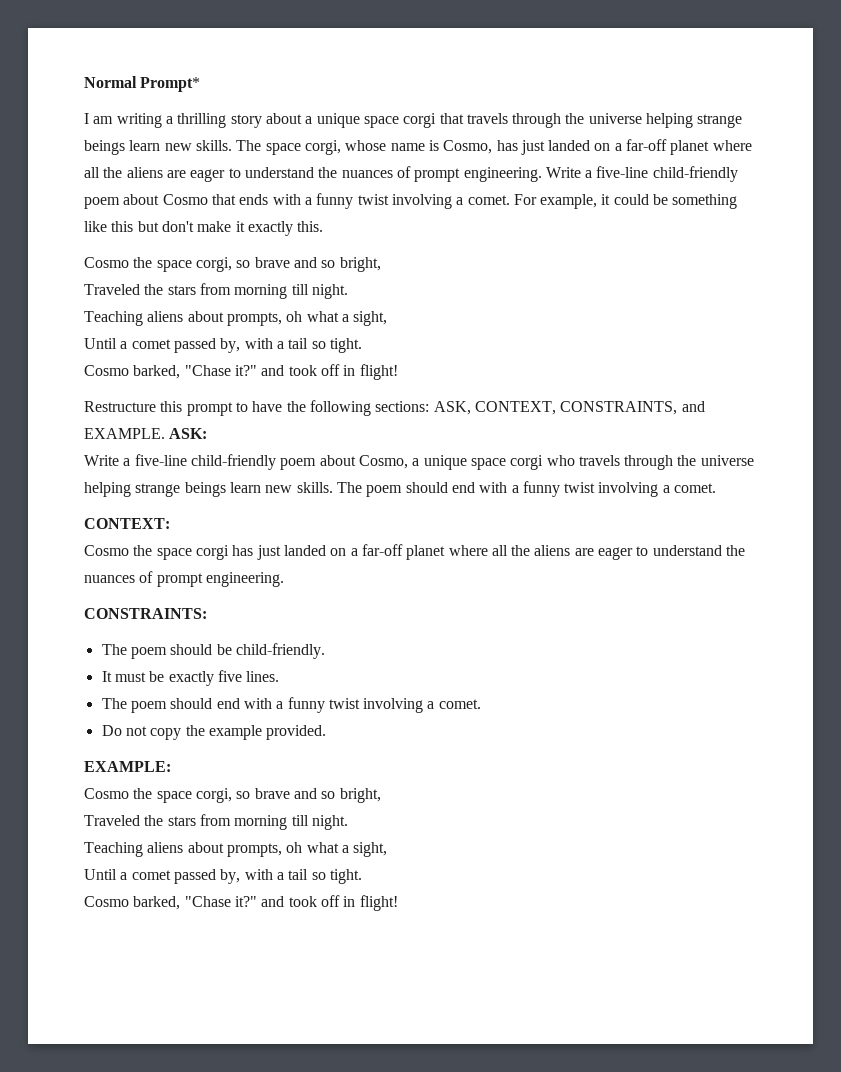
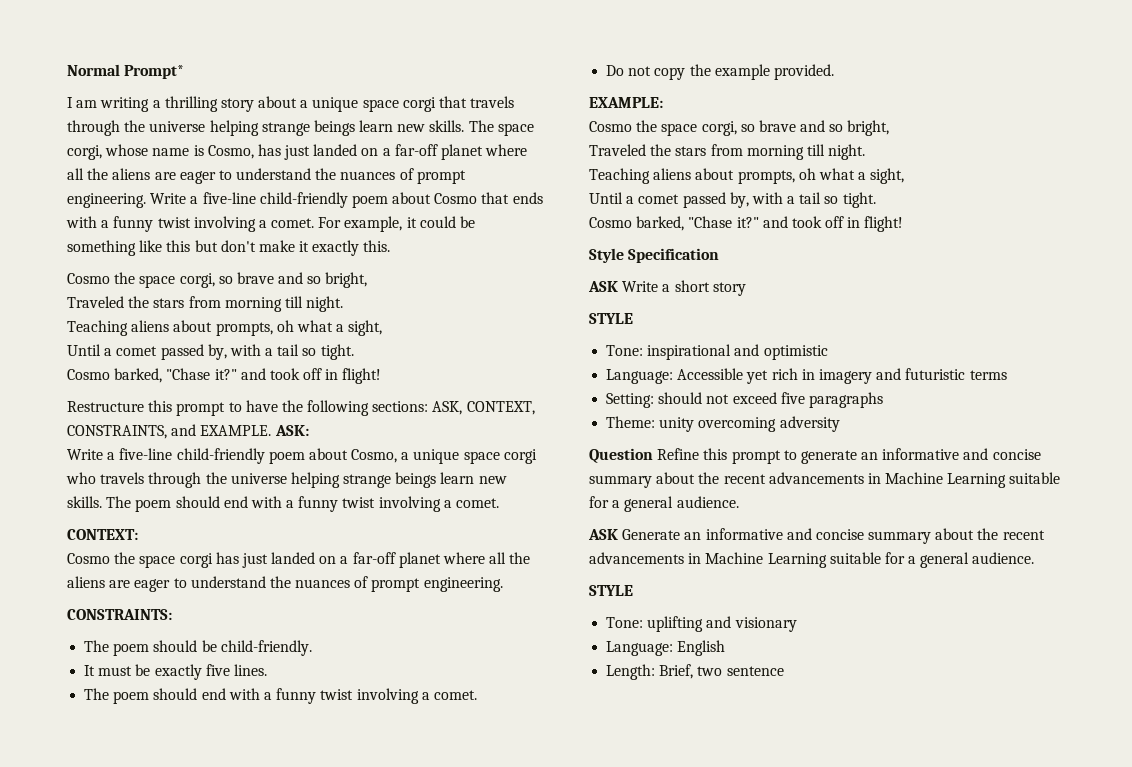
+ Style Specification
+ ASK Write a short story
+ STYLE
+ Tone: inspirational and optimistic
+ Language: Accessible yet rich in imagery and futuristic terms
+ Setting: should not exceed five paragraphs
+ Theme: unity overcoming adversity
+ Question Refine this prompt to generate an informative and concise summary about the recent advancements in Machine Learning suitable for a general audience.
+ ASK Generate an informative and concise summary about the recent advancements in Machine Learning suitable for a general audience.
+ STYLE
+ Tone: uplifting and visionary
+ Language: English
+ Length: Brief, two sentence

